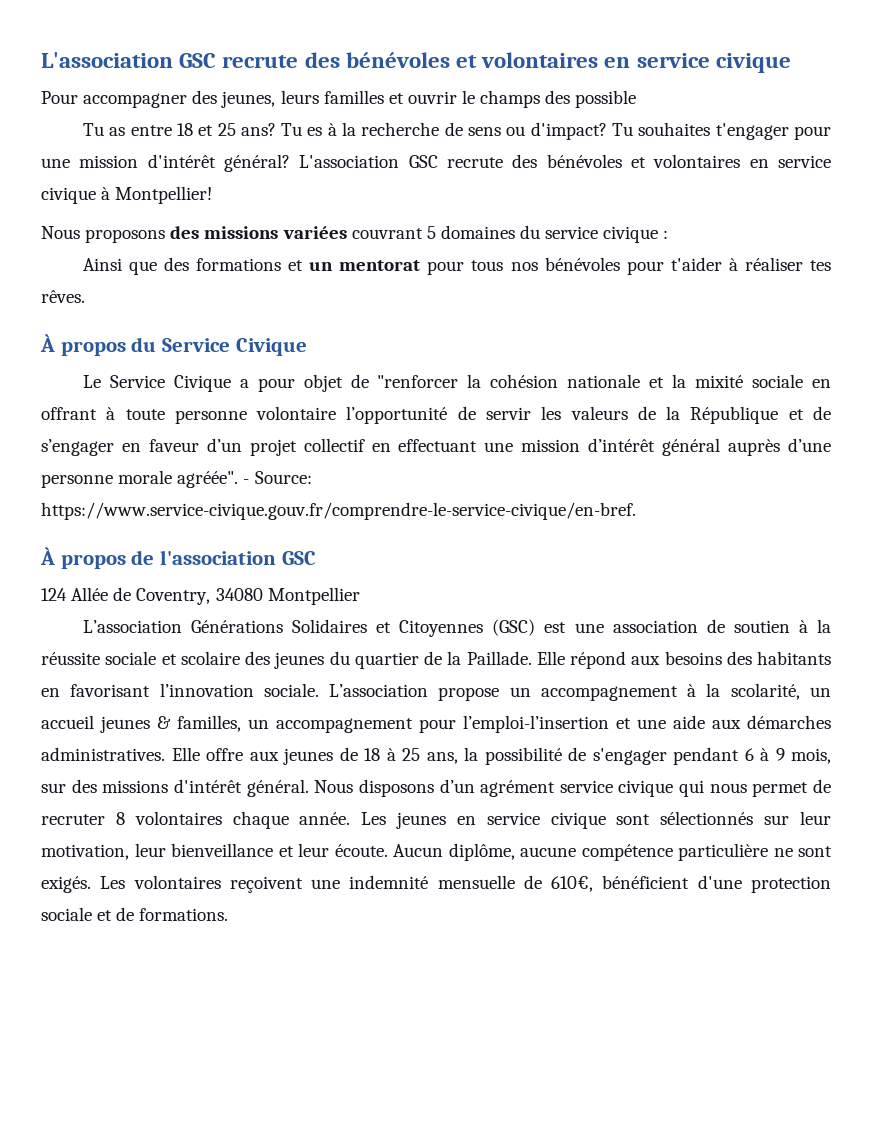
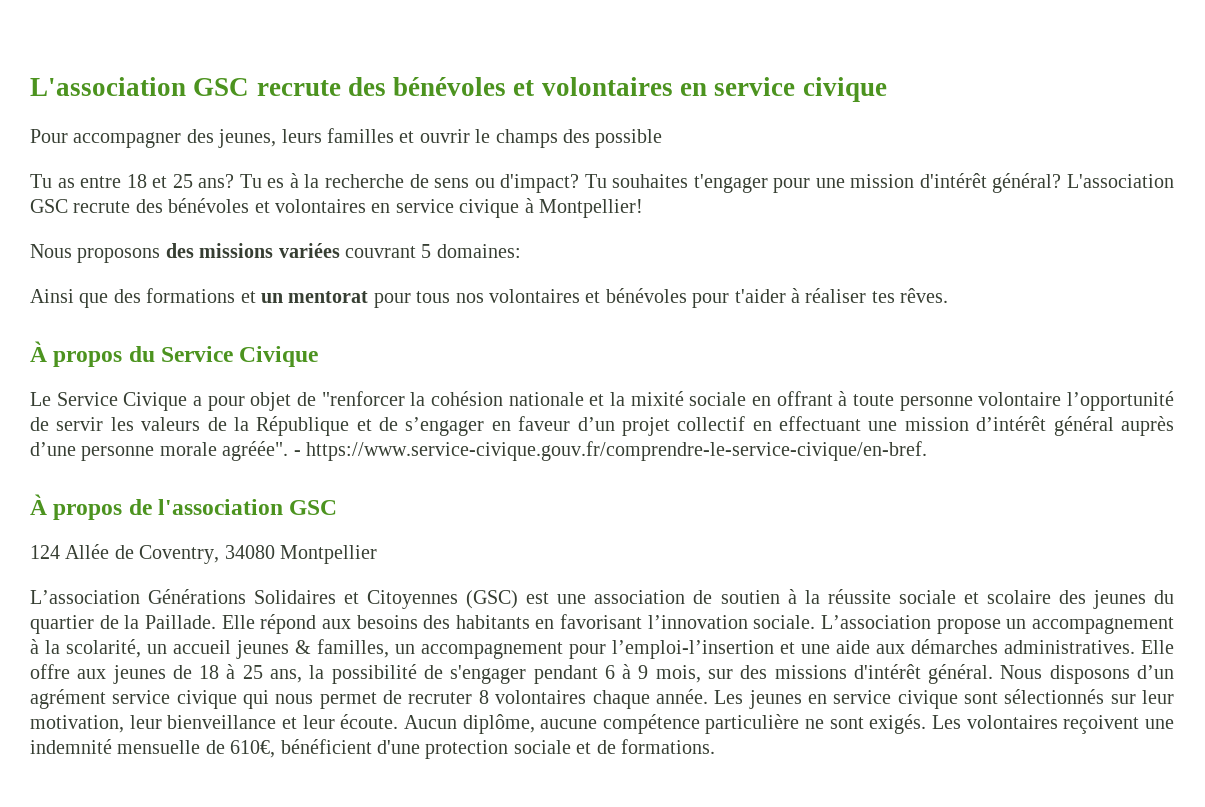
- Nous proposons des missions variées couvrant 5 domaines du service civique :
+ Nous proposons des missions variées couvrant 5 domaines:
- Ainsi que des formations et un mentorat pour tous nos bénévoles pour t'aider à réaliser tes rêves.
+ Ainsi que des formations et un mentorat pour tous nos volontaires et bénévoles pour t'aider à réaliser tes rêves.
- - Source: https://www.service-civique.gouv.fr/comprendre-le-service-civique/en-bref.
+ - https://www.service-civique.gouv.fr/comprendre-le-service-civique/en-bref.

